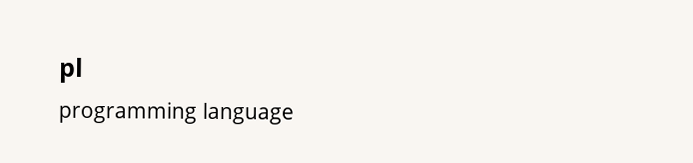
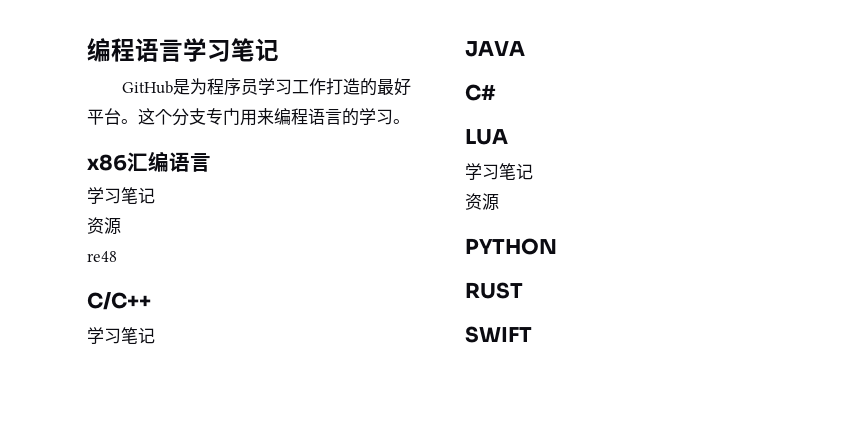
- pl
- programming language
+ 编程语言学习笔记
+ GitHub是为程序员学习工作打造的最好平台。这个分支专门用来编程语言的学习。
+ x86汇编语言
+ 学习笔记
+ 资源
+ re48
+ C/C++
+ 学习笔记
+ JAVA
+ C#
+ LUA
+ 学习笔记
+ 资源
+ PYTHON
+ RUST
+ SWIFT

